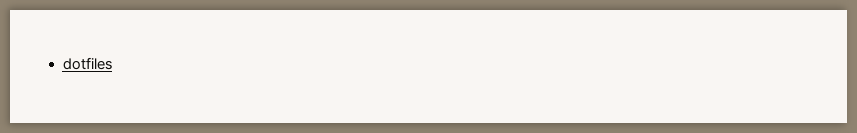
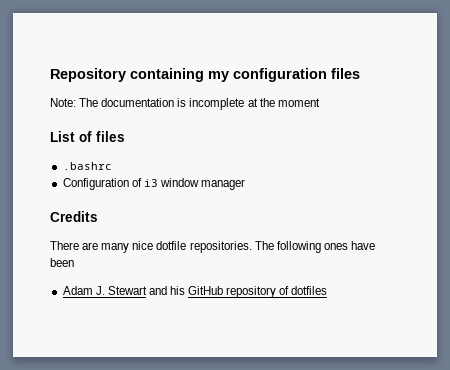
- dotfiles
+ Repository containing my configuration files
+ Note: The documentation is incomplete at the moment
+ List of files
+ .bashrc
+ Configuration of i3 window manager
+ Credits
+ There are many nice dotfile repositories. The following ones have been
+ Adam J. Stewart and his GitHub repository of dotfiles

